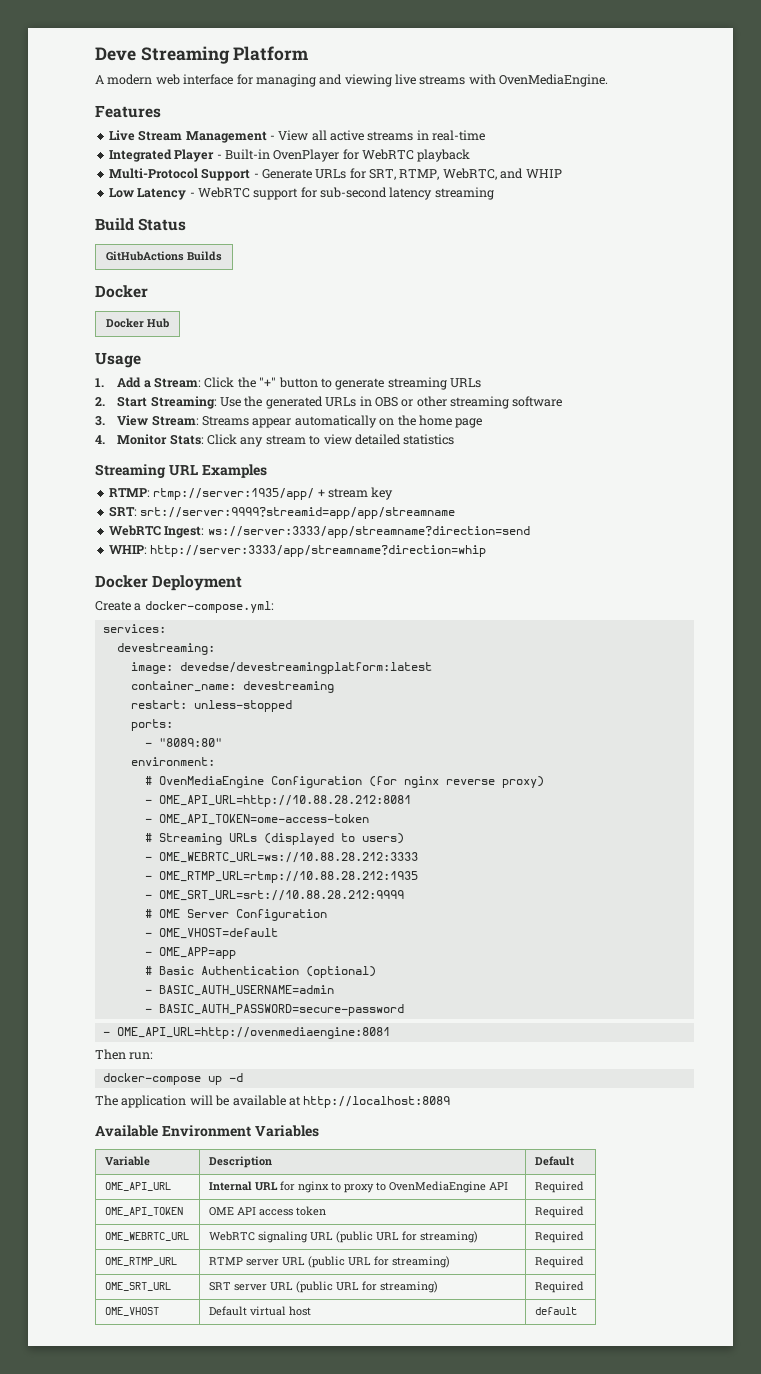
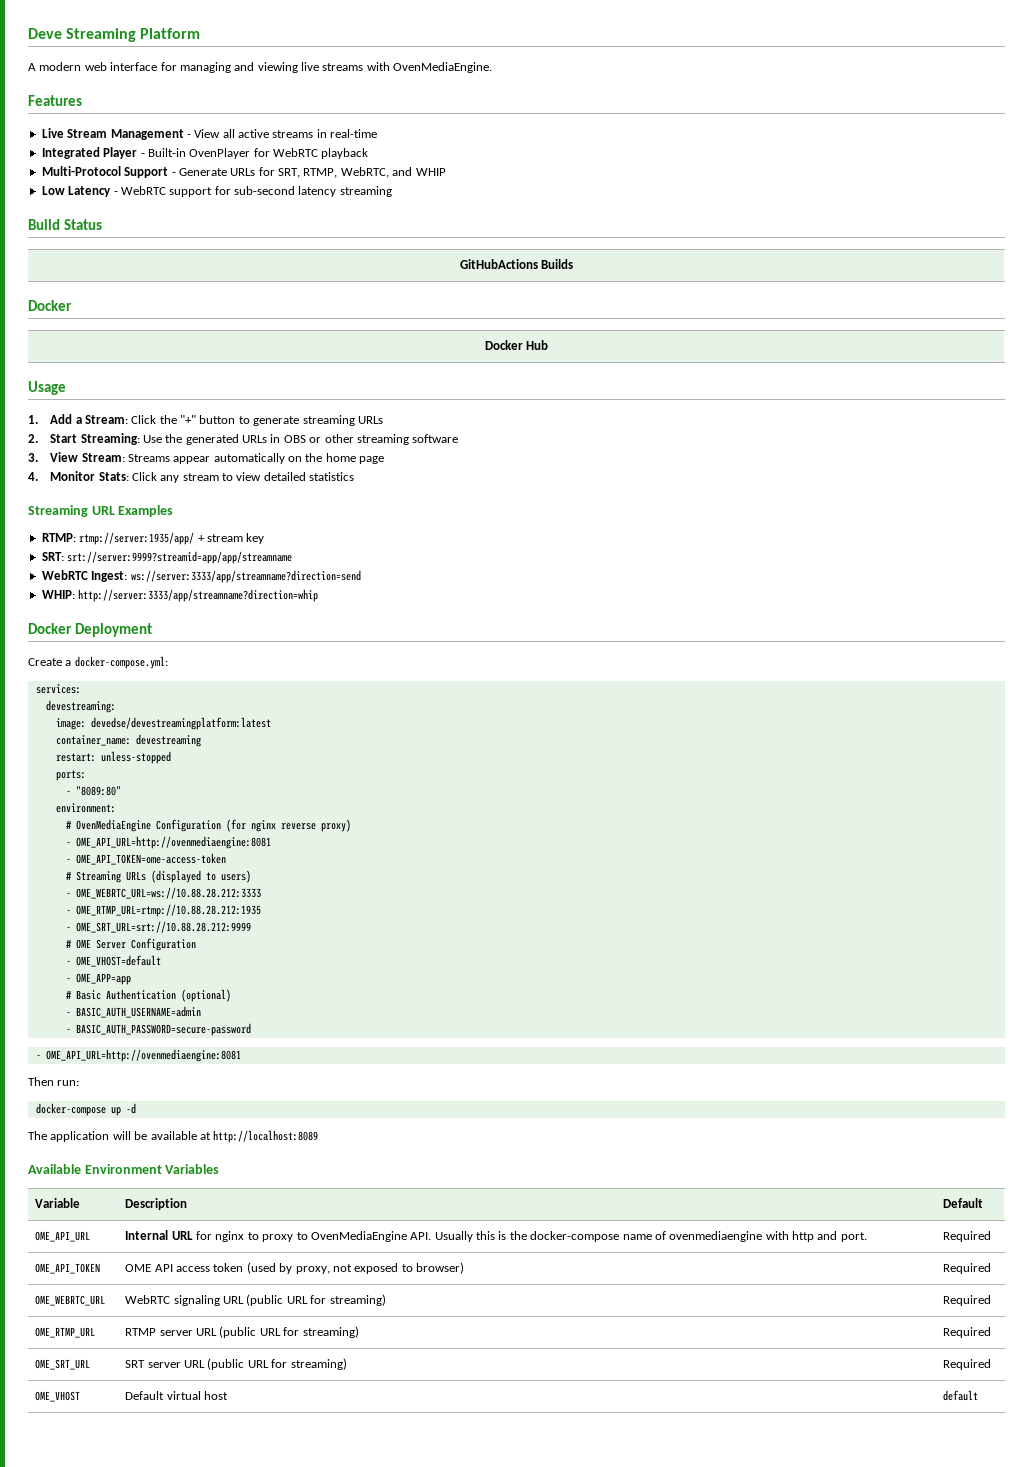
  # OvenMediaEngine Configuration (for nginx reverse proxy)
- - OME_API_URL=http://10.88.28.212:8081
+ - OME_API_URL=http://ovenmediaengine:8081
- OME_API_URL | Internal URL for nginx to proxy to OvenMediaEngine API | Required
+ OME_API_URL | Internal URL for nginx to proxy to OvenMediaEngine API. Usually this is the docker-compose name of ovenmediaengine with http and port. | Required
- OME_API_TOKEN | OME API access token | Required
+ OME_API_TOKEN | OME API access token (used by proxy, not exposed to browser) | Required

